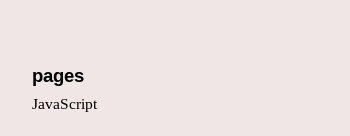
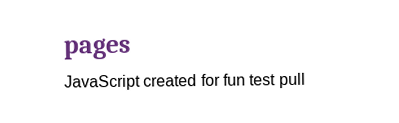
- JavaScript
+ JavaScript created for fun test pull

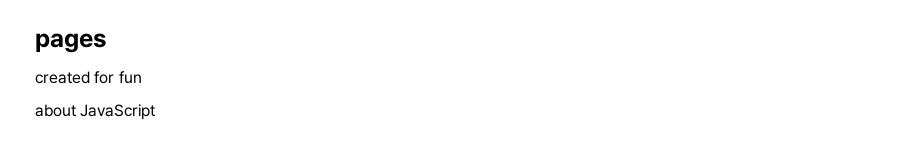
- JavaScript created for fun test pull
+ created for fun
+ about JavaScript

